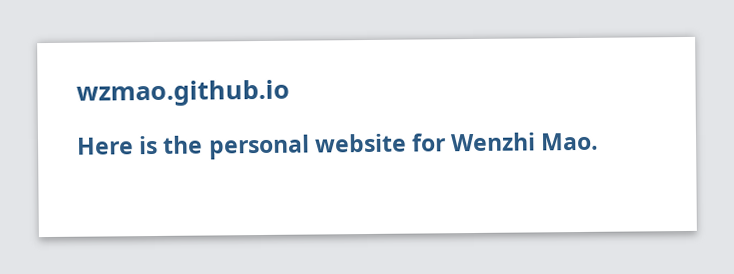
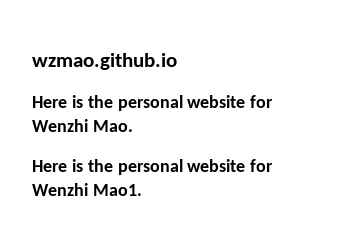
+ Here is the personal website for Wenzhi Mao1.

